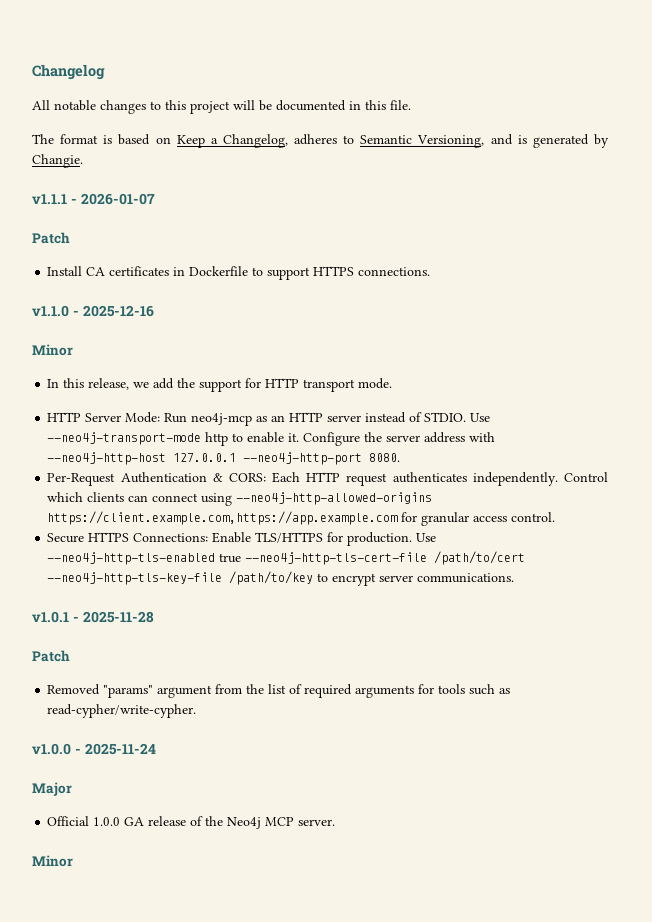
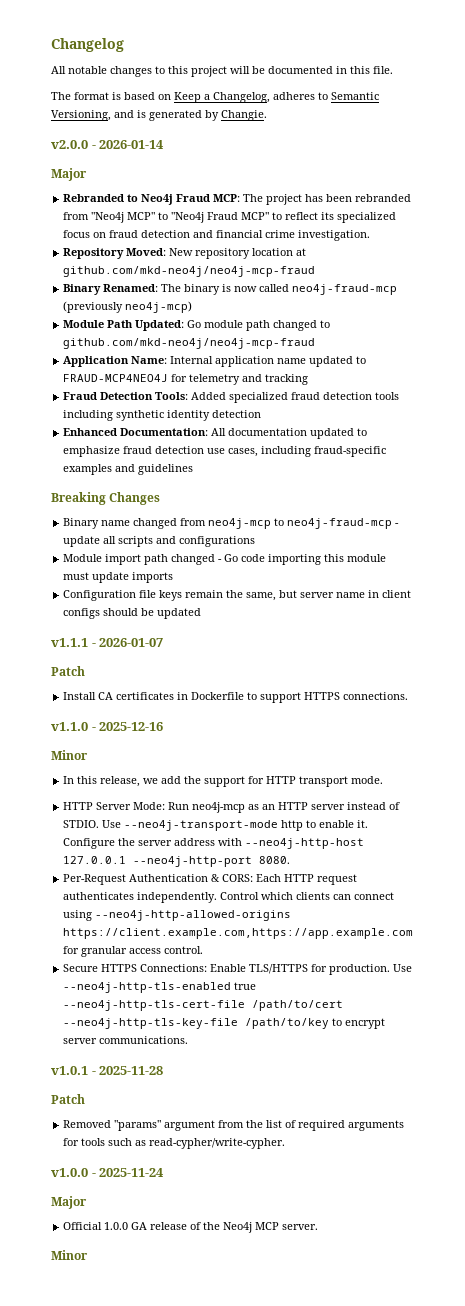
+ v2.0.0 - 2026-01-14
+ Major
+ Rebranded to Neo4j Fraud MCP: The project has been rebranded from "Neo4j MCP" to "Neo4j Fraud MCP" to reflect its specialized focus on fraud detection and financial crime investigation.
+ Repository Moved: New repository location at github.com/mkd-neo4j/neo4j-mcp-fraud
+ Binary Renamed: The binary is now called neo4j-fraud-mcp (previously neo4j-mcp)
+ Module Path Updated: Go module path changed to github.com/mkd-neo4j/neo4j-mcp-fraud
+ Application Name: Internal application name updated to FRAUD-MCP4NEO4J for telemetry and tracking
+ Fraud Detection Tools: Added specialized fraud detection tools including synthetic identity detection
+ Enhanced Documentation: All documentation updated to emphasize fraud detection use cases, including fraud-specific examples and guidelines
+ Breaking Changes
+ Binary name changed from neo4j-mcp to neo4j-fraud-mcp - update all scripts and configurations
+ Module import path changed - Go code importing this module must update imports
+ Configuration file keys remain the same, but server name in client configs should be updated

